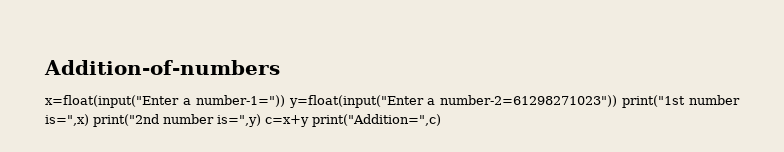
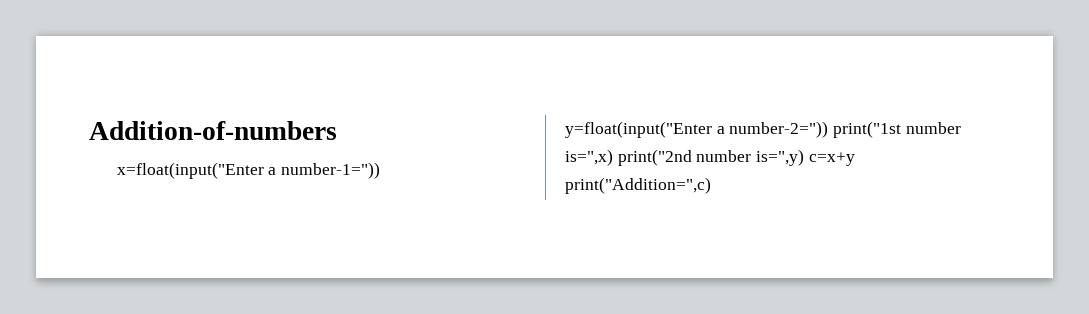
- x=float(input("Enter a number-1=")) y=float(input("Enter a number-2=61298271023")) print("1st number is=",x) print("2nd number is=",y) c=x+y print("Addition=",c)
+ x=float(input("Enter a number-1=")) y=float(input("Enter a number-2=")) print("1st number is=",x) print("2nd number is=",y) c=x+y print("Addition=",c)

